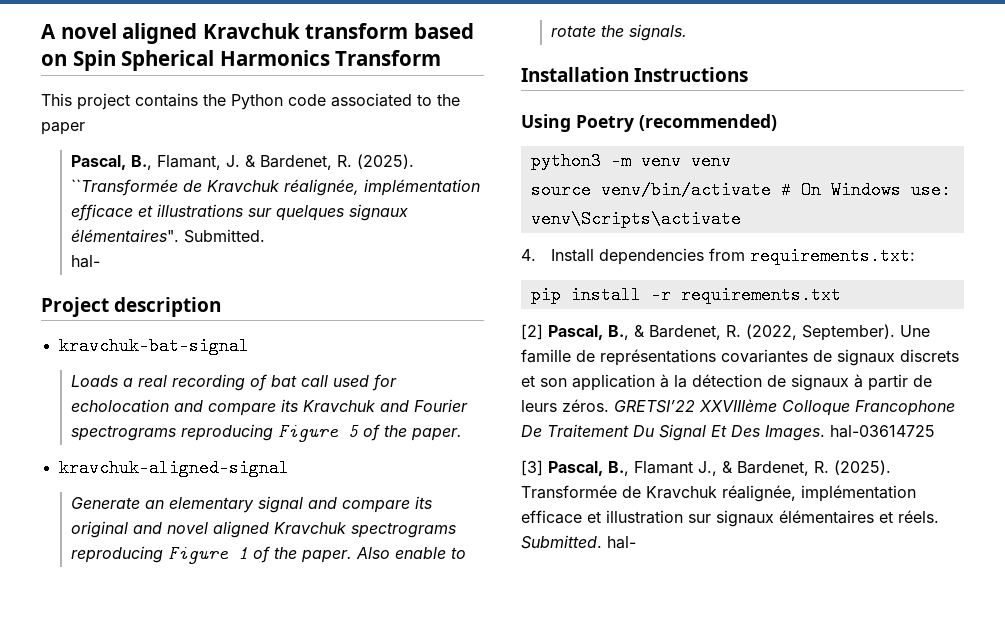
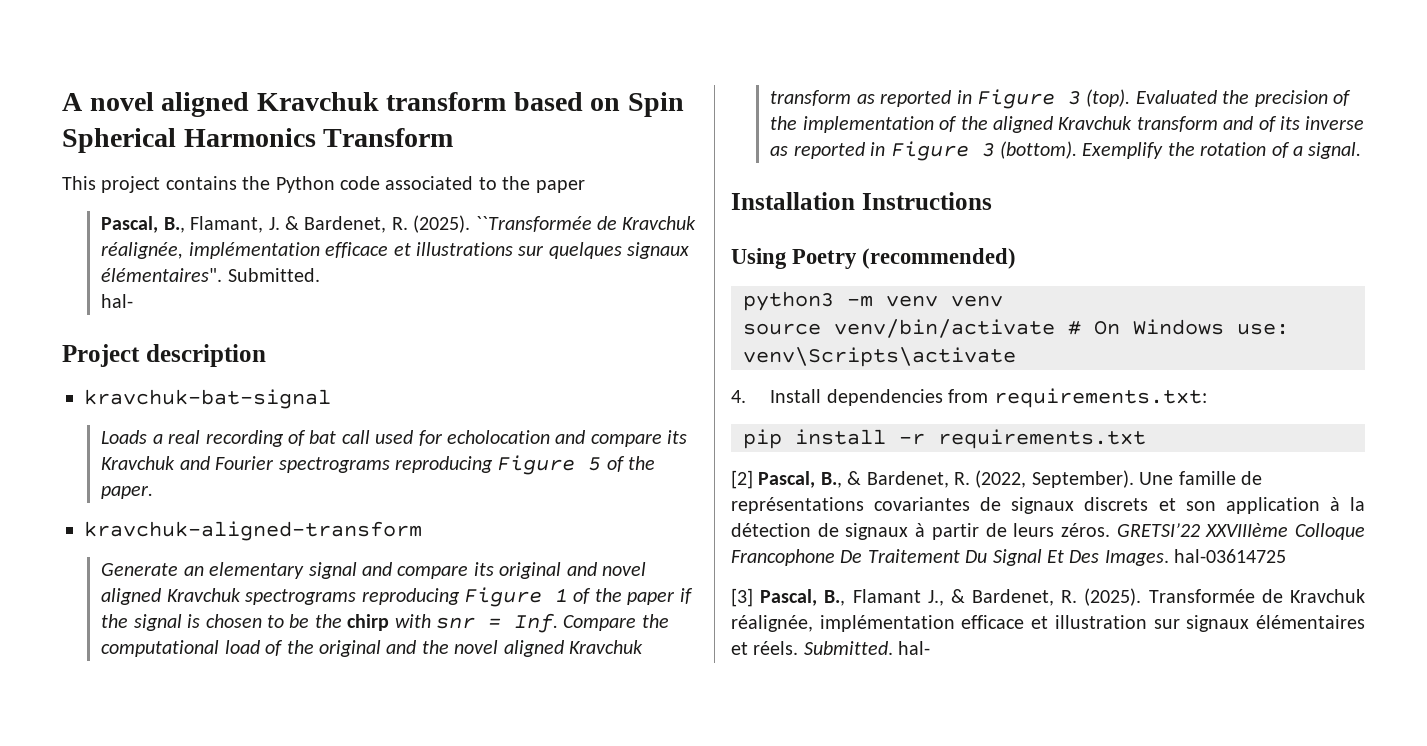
- kravchuk-aligned-signal
+ kravchuk-aligned-transform
- Generate an elementary signal and compare its original and novel aligned Kravchuk spectrograms reproducing Figure 1 of the paper. Also enable to rotate the signals.
+ Generate an elementary signal and compare its original and novel aligned Kravchuk spectrograms reproducing Figure 1 of the paper if the signal is chosen to be the chirp with snr = Inf. Compare the computational load of the original and the novel aligned Kravchuk transform as reported in Figure 3 (top). Evaluated the precision of the implementation of the aligned Kravchuk transform and of its inverse as reported in Figure 3 (bottom). Exemplify the rotation of a signal.

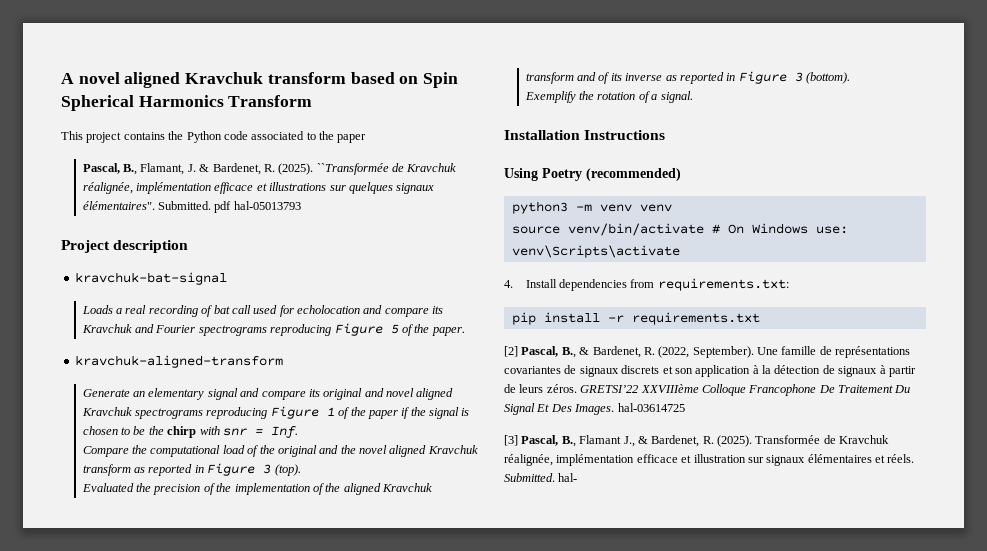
- ``Transformée de Kravchuk réalignée, implémentation efficace et illustrations sur quelques signaux élémentaires". Submitted.
- hal-
+ ``Transformée de Kravchuk réalignée, implémentation efficace et illustrations sur quelques signaux élémentaires". Submitted. pdf hal-05013793
- Generate an elementary signal and compare its original and novel aligned Kravchuk spectrograms reproducing Figure 1 of the paper if the signal is chosen to be the chirp with snr = Inf. Compare the computational load of the original and the novel aligned Kravchuk transform as reported in Figure 3 (top). Evaluated the precision of the implementation of the aligned Kravchuk transform and of its inverse as reported in Figure 3 (bottom). Exemplify the rotation of a signal.
+ Generate an elementary signal and compare its original and novel aligned Kravchuk spectrograms reproducing Figure 1 of the paper if the signal is chosen to be the chirp with snr = Inf.
+ Compare the computational load of the original and the novel aligned Kravchuk transform as reported in Figure 3 (top).
+ Evaluated the precision of the implementation of the aligned Kravchuk transform and of its inverse as reported in Figure 3 (bottom).
+ Exemplify the rotation of a signal.

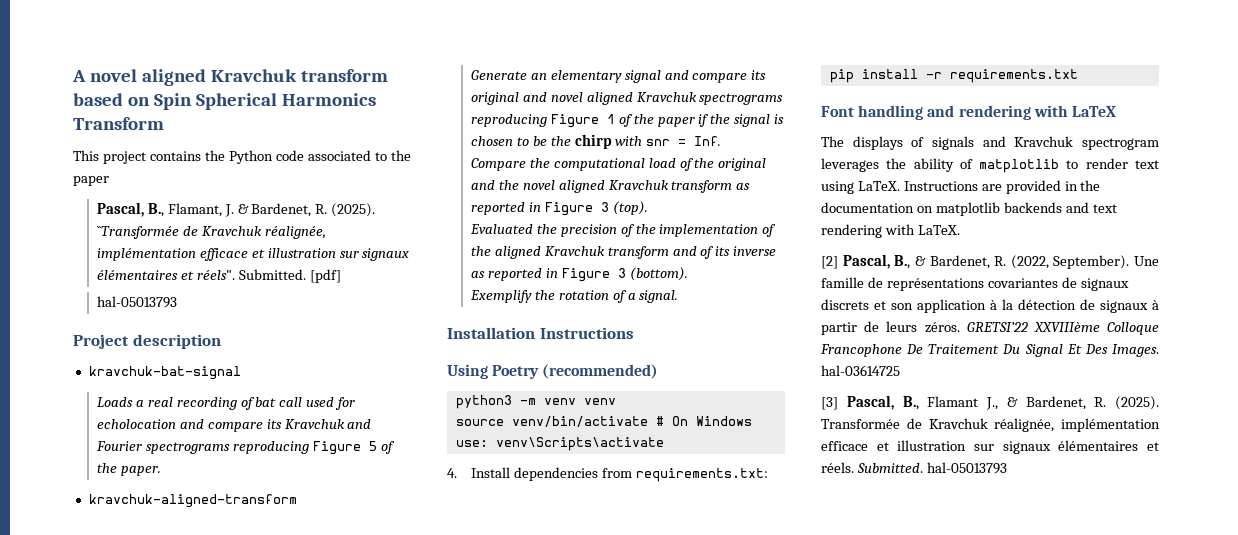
- ``Transformée de Kravchuk réalignée, implémentation efficace et illustrations sur quelques signaux élémentaires". Submitted. pdf hal-05013793
+ ``Transformée de Kravchuk réalignée, implémentation efficace et illustration sur signaux élémentaires et réels". Submitted. [pdf]
+ hal-05013793
+ Font handling and rendering with LaTeX
+ The displays of signals and Kravchuk spectrogram leverages the ability of matplotlib to render text using LaTeX. Instructions are provided in the documentation on matplotlib backends and text rendering with LaTeX.
- Submitted. hal-
+ Submitted. hal-05013793

